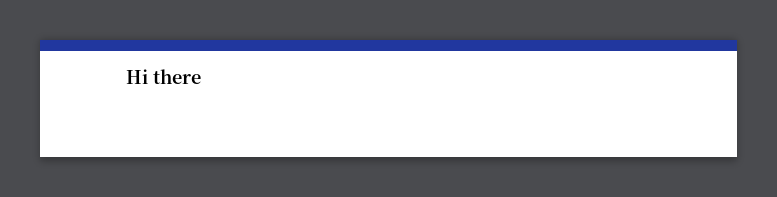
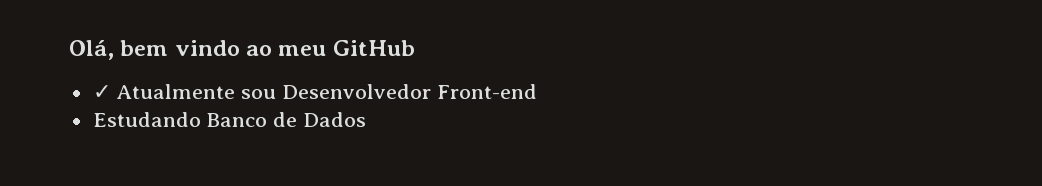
- Hi there
+ Olá, bem vindo ao meu GitHub
+ ✓ Atualmente sou Desenvolvedor Front-end
+ Estudando Banco de Dados

